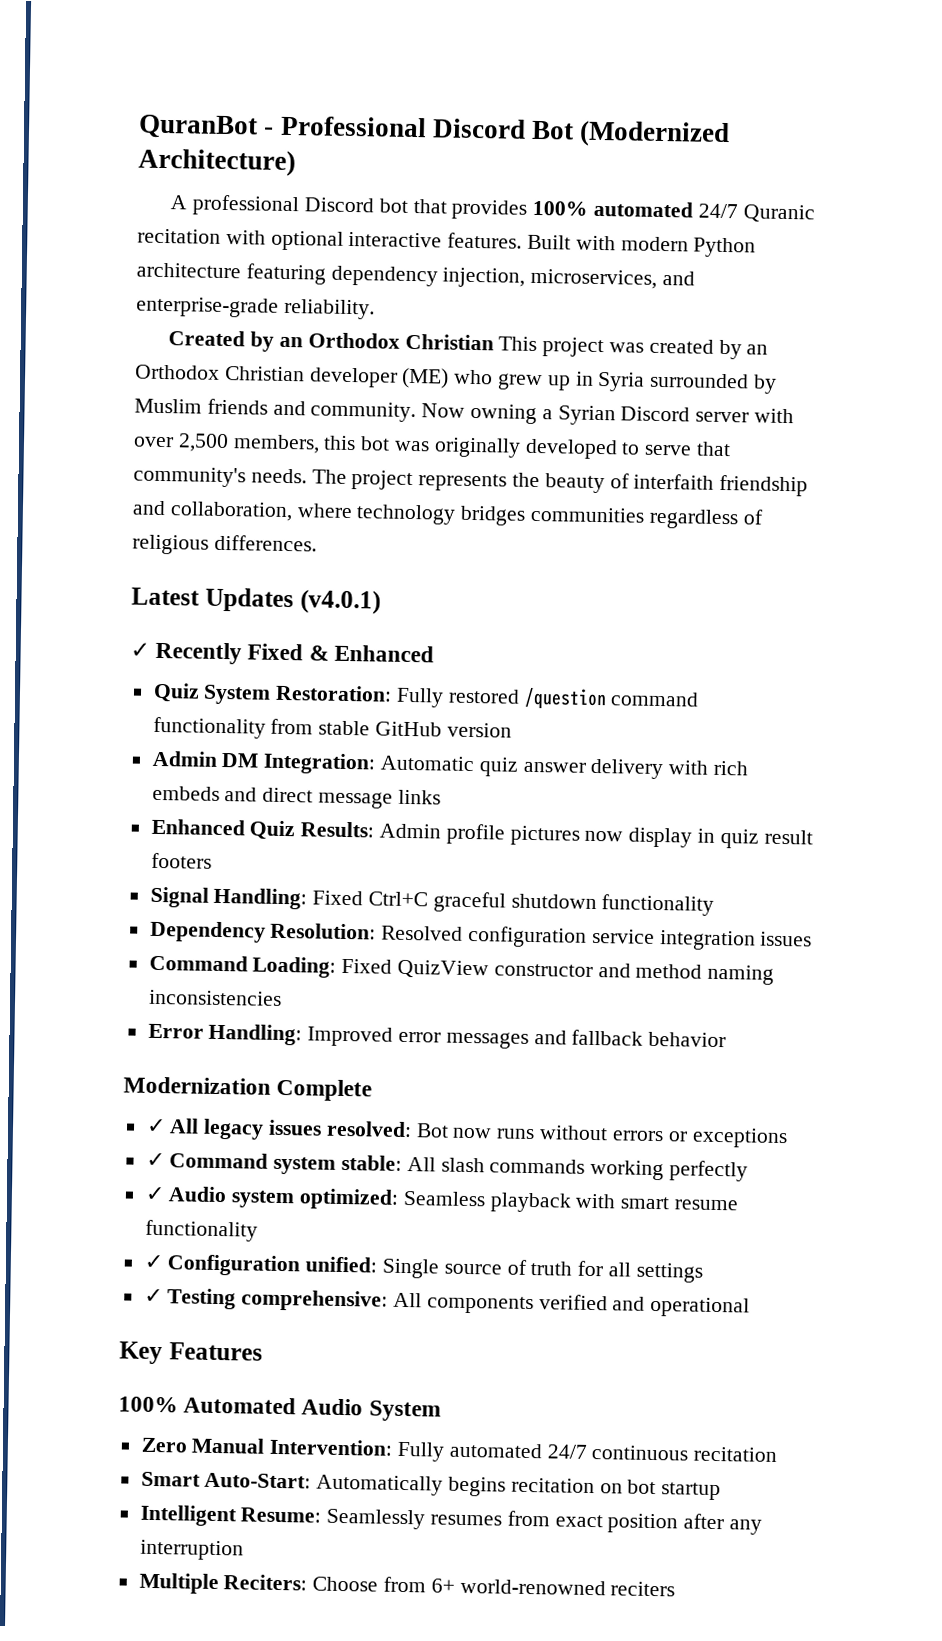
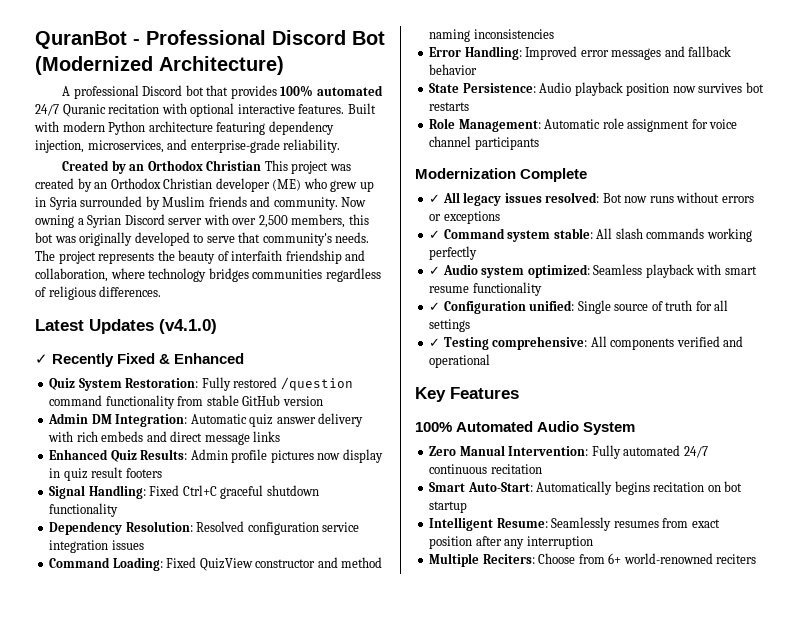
- Latest Updates (v4.0.1)
+ Latest Updates (v4.1.0)
+ State Persistence: Audio playback position now survives bot restarts
+ Role Management: Automatic role assignment for voice channel participants

